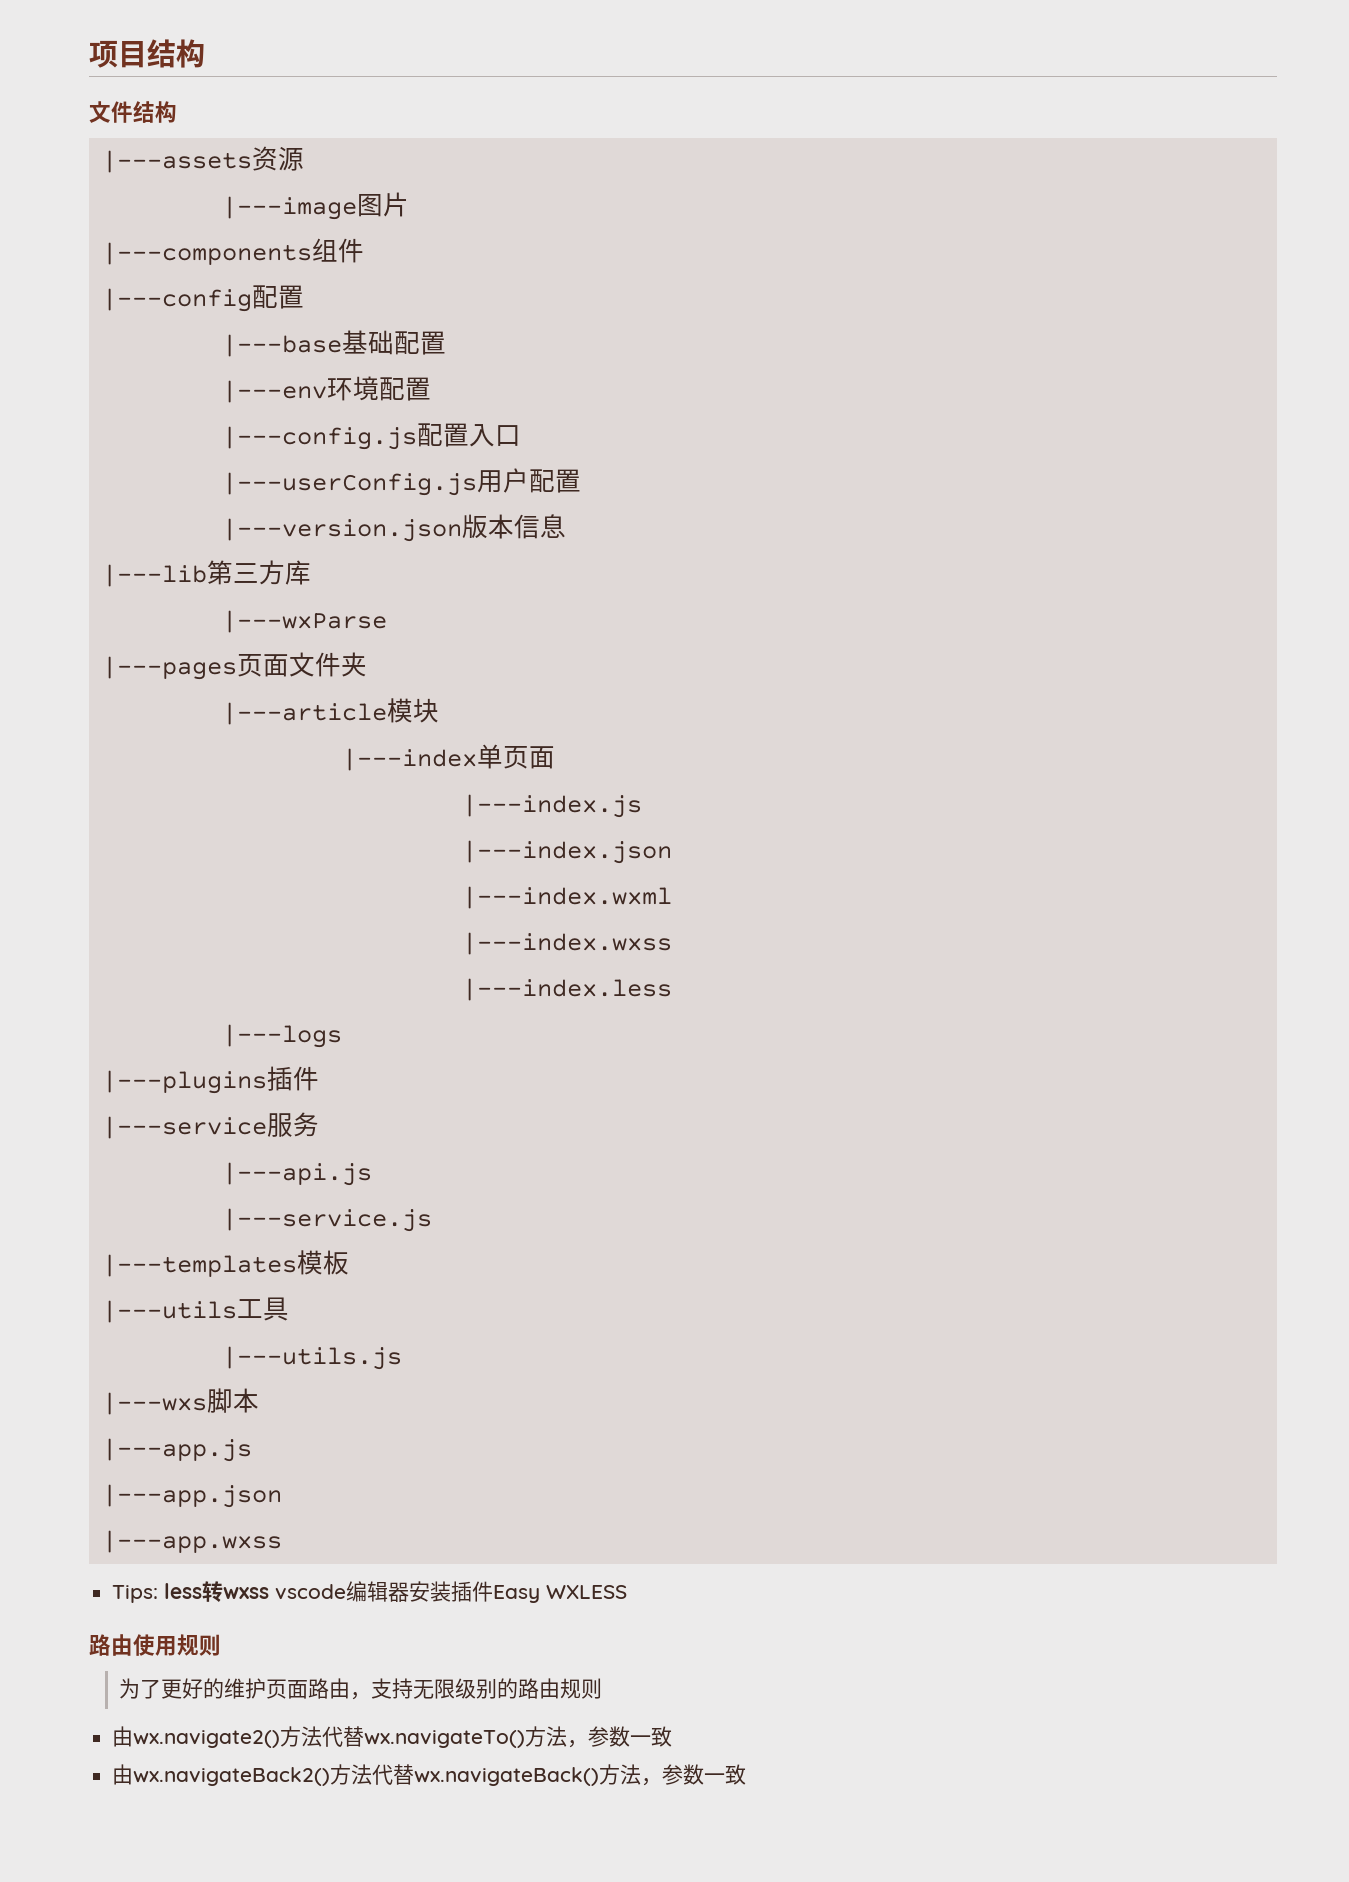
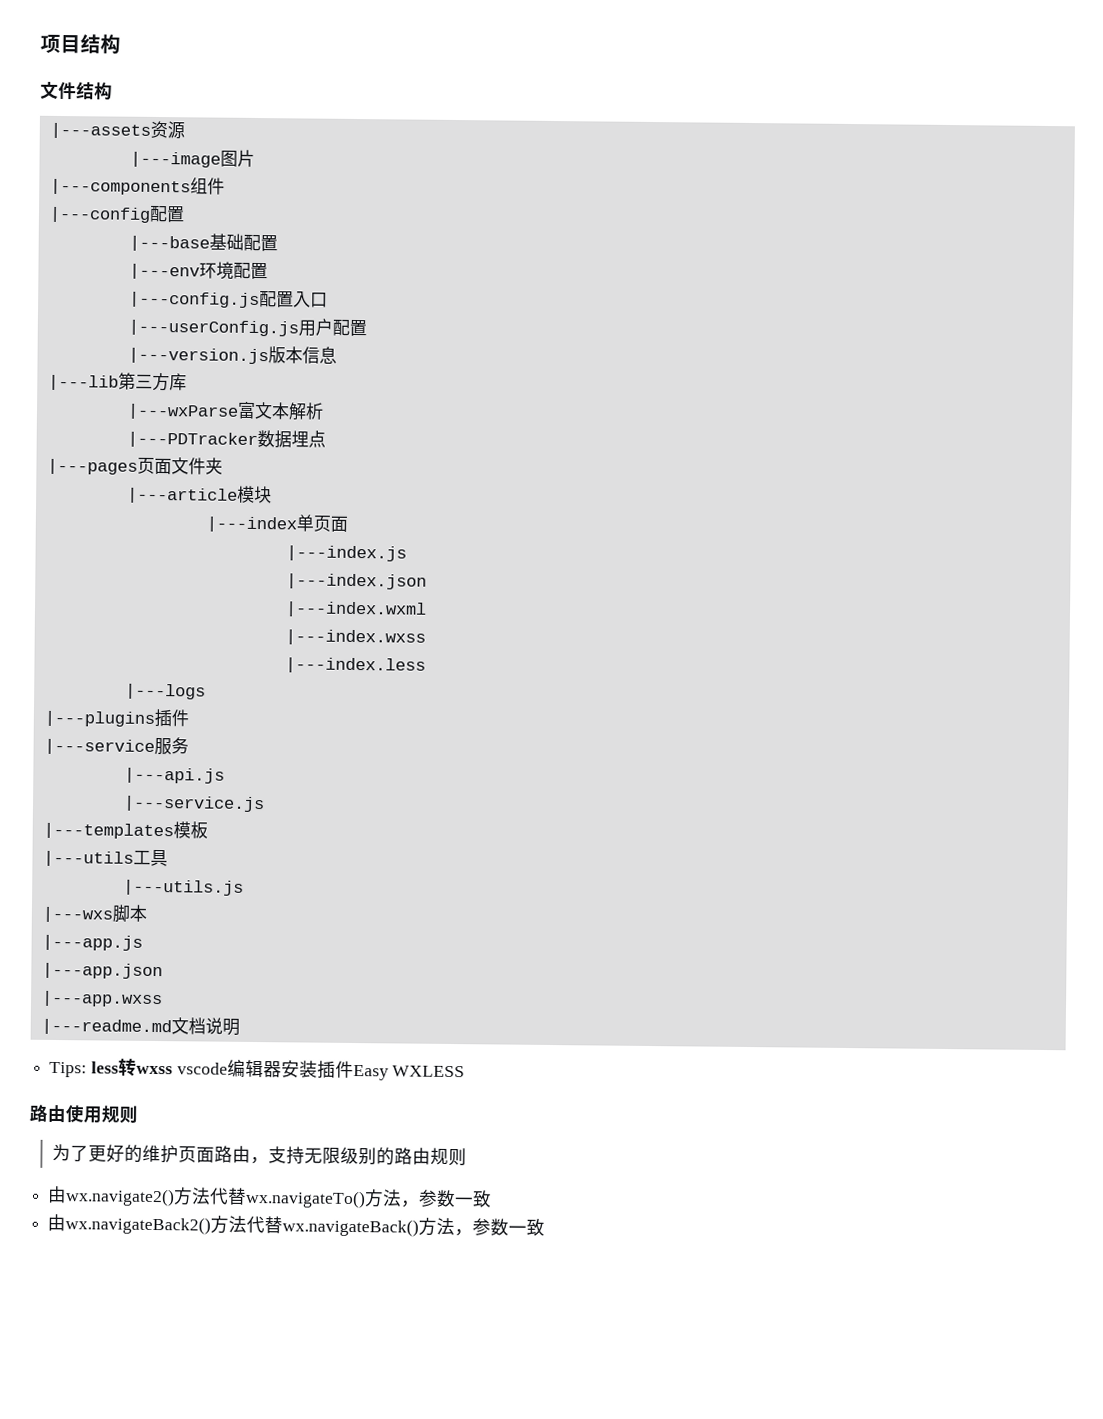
- |---version.json版本信息
+ |---version.js版本信息
- |---wxParse
+ |---wxParse富文本解析
+ |---PDTracker数据埋点
+ |---readme.md文档说明

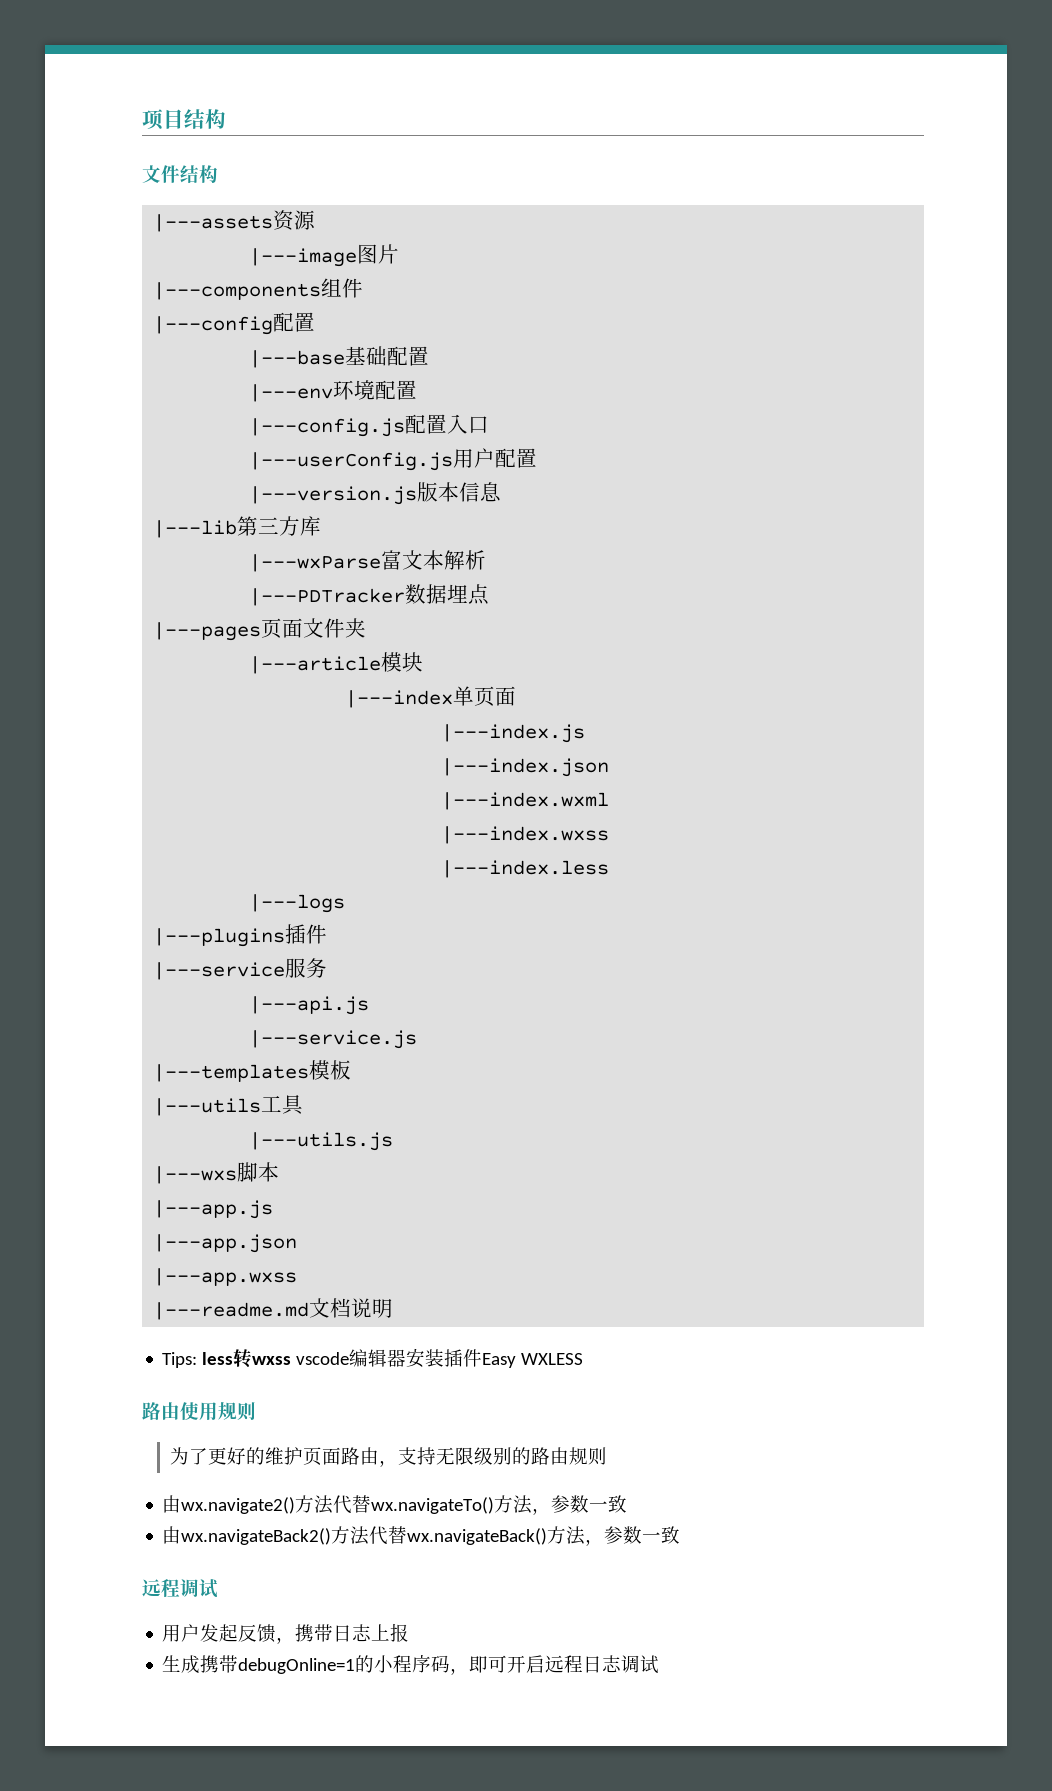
+ 远程调试
+ 用户发起反馈，携带日志上报
+ 生成携带debugOnline=1的小程序码，即可开启远程日志调试

